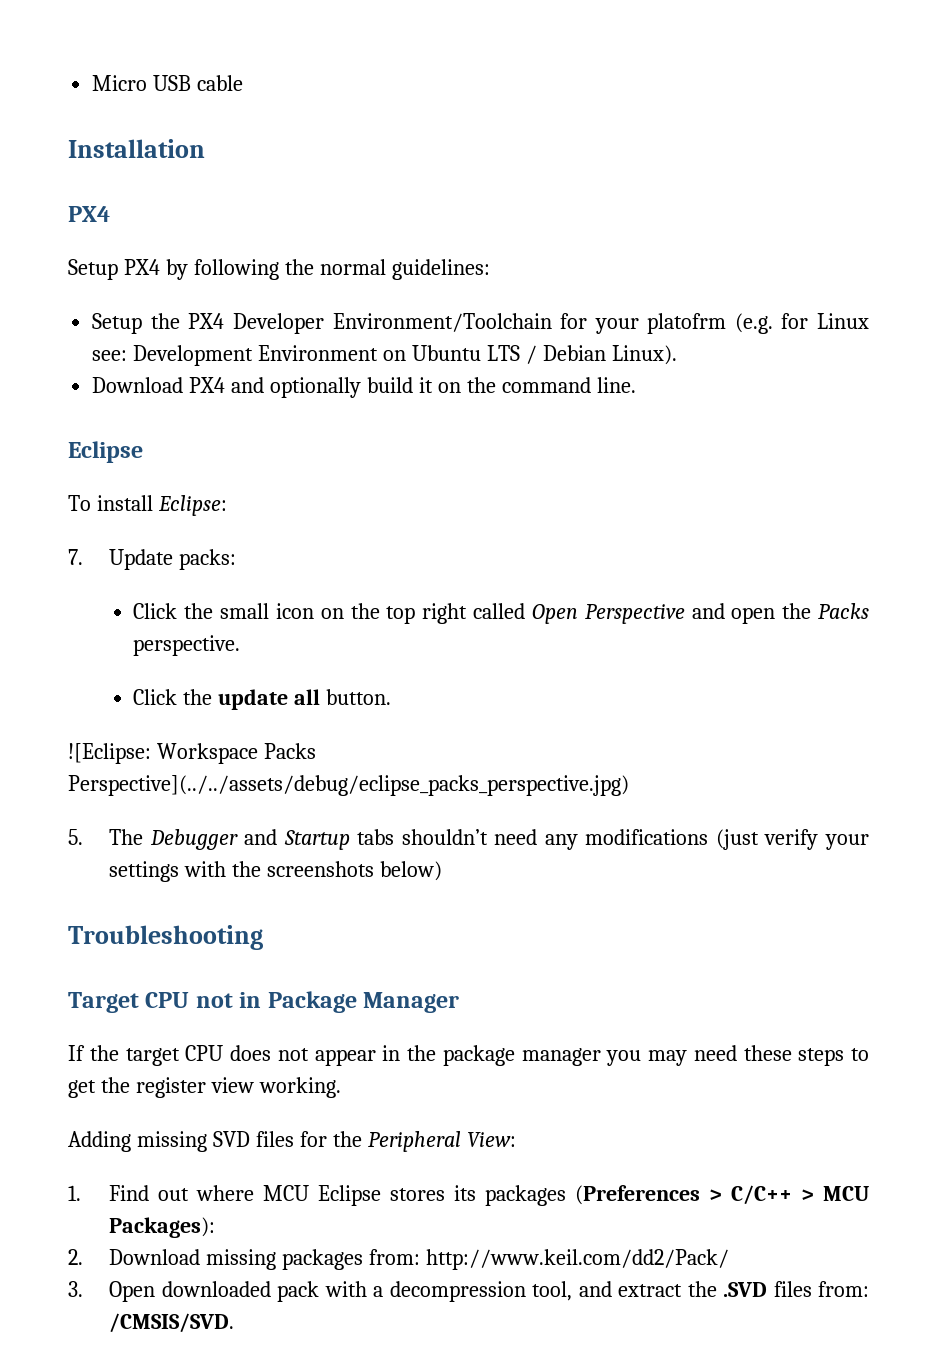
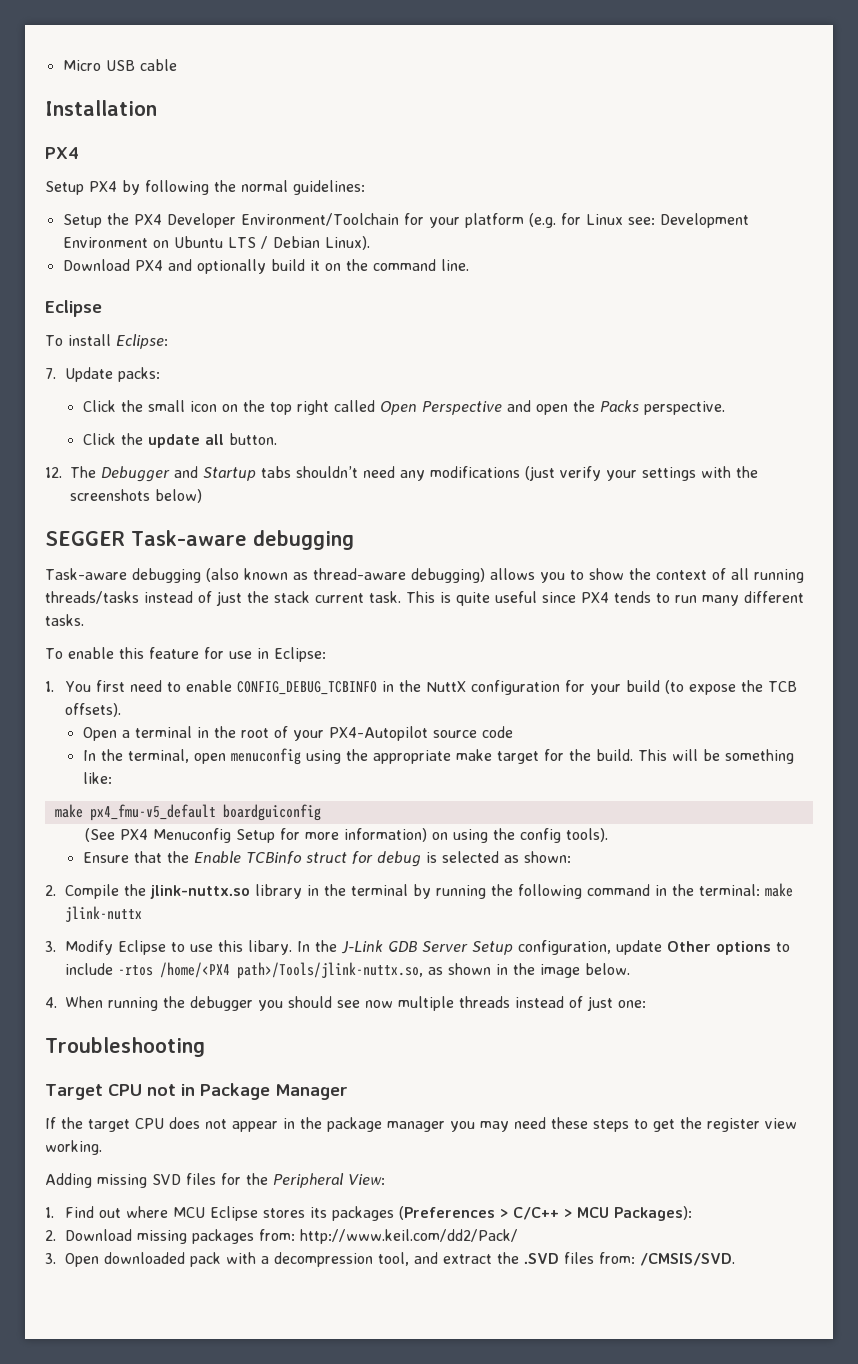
- Setup the PX4 Developer Environment/Toolchain for your platofrm (e.g. for Linux see: Development Environment on Ubuntu LTS / Debian Linux).
+ Setup the PX4 Developer Environment/Toolchain for your platform (e.g. for Linux see: Development Environment on Ubuntu LTS / Debian Linux).
- ![Eclipse: Workspace Packs Perspective](../../assets/debug/eclipse_packs_perspective.jpg)
- 5. The Debugger and Startup tabs shouldn’t need any modifications (just verify your settings with the screenshots below)
+ 12. The Debugger and Startup tabs shouldn’t need any modifications (just verify your settings with the screenshots below)
+ SEGGER Task-aware debugging
+ Task-aware debugging (also known as thread-aware debugging) allows you to show the context of all running threads/tasks instead of just the stack current task. This is quite useful since PX4 tends to run many different tasks.
+ To enable this feature for use in Eclipse:
+ 1. You first need to enable CONFIG_DEBUG_TCBINFO in the NuttX configuration for your build (to expose the TCB offsets).
+ Open a terminal in the root of your PX4-Autopilot source code
+ In the terminal, open menuconfig using the appropriate make target for the build. This will be something like:
+ make px4_fmu-v5_default boardguiconfig
+ (See PX4 Menuconfig Setup for more information) on using the config tools).
+ Ensure that the Enable TCBinfo struct for debug is selected as shown:
+ 2. Compile the jlink-nuttx.so library in the terminal by running the following command in the terminal: make jlink-nuttx
+ 3. Modify Eclipse to use this libary. In the J-Link GDB Server Setup configuration, update Other options to include -rtos /home/<PX4 path>/Tools/jlink-nuttx.so, as shown in the image below.
+ 4. When running the debugger you should see now multiple threads instead of just one:

